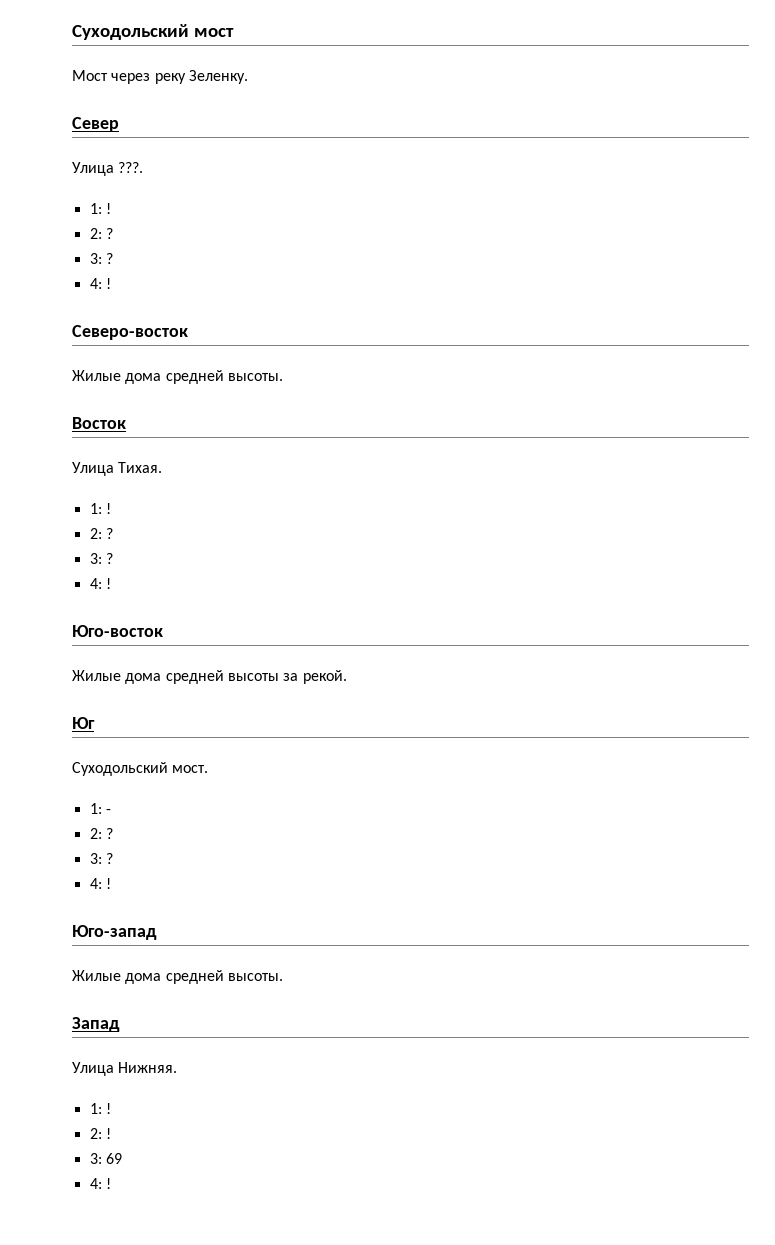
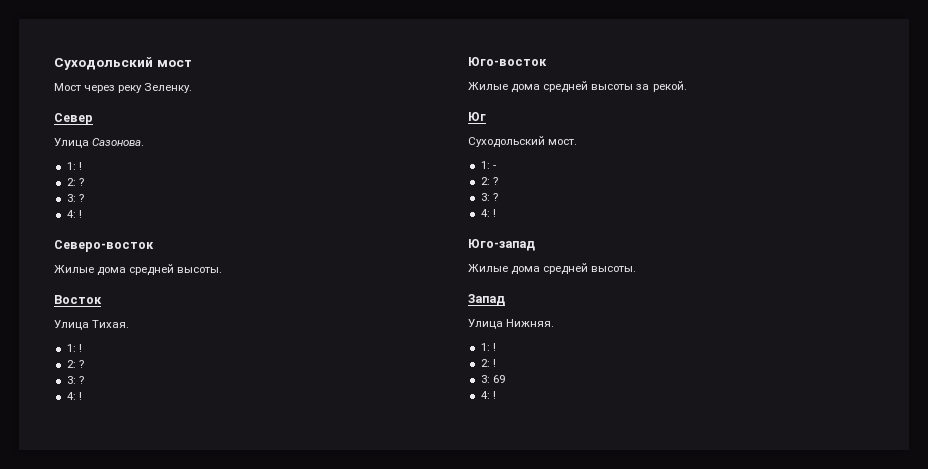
- Улица ???.
+ Улица Сазонова.

